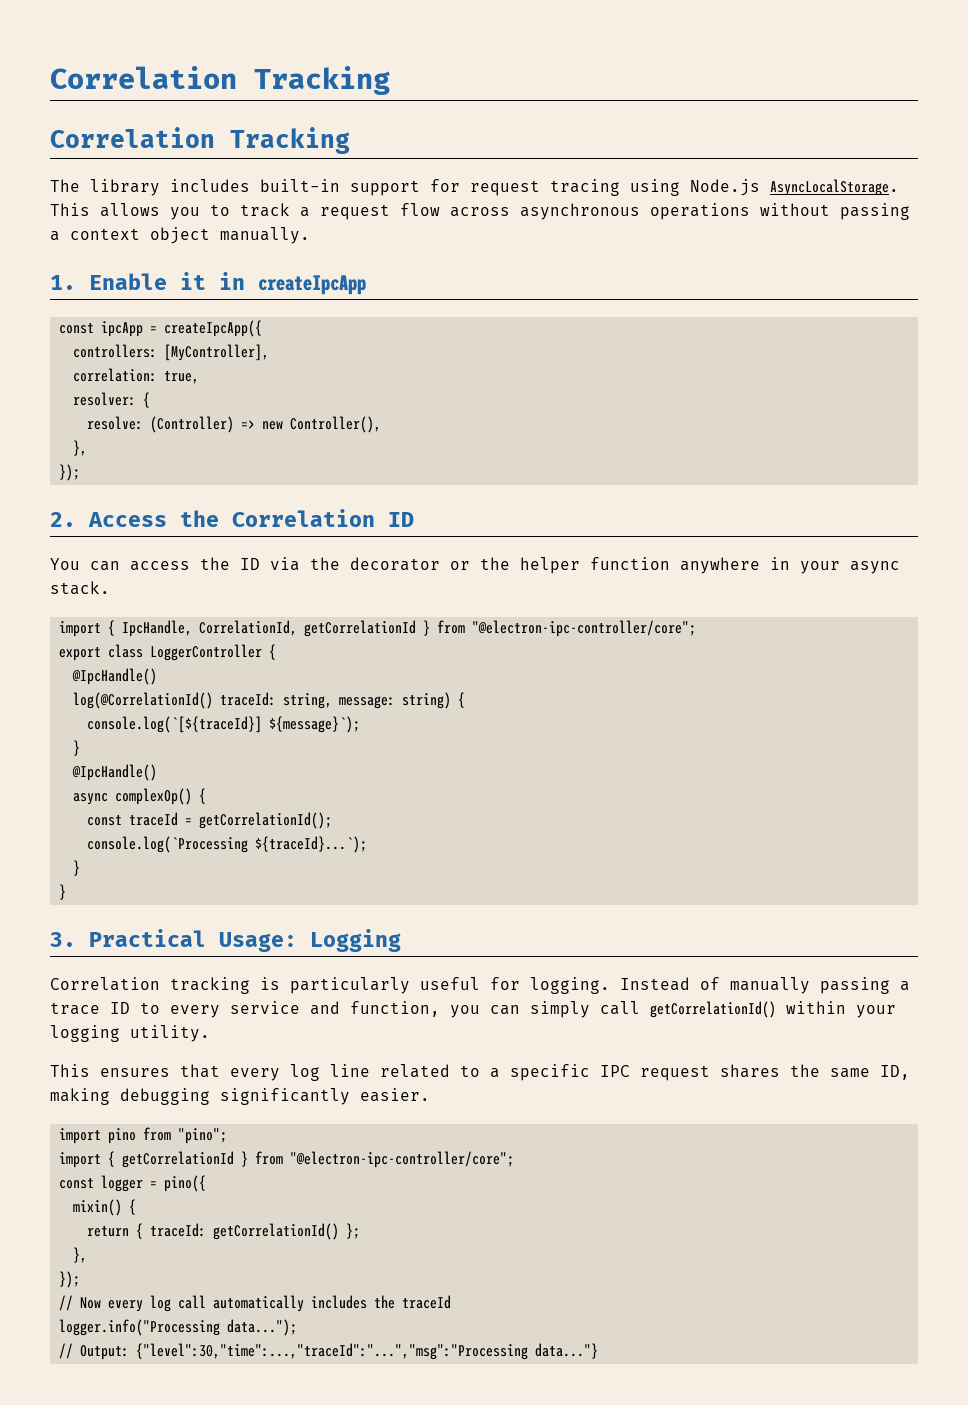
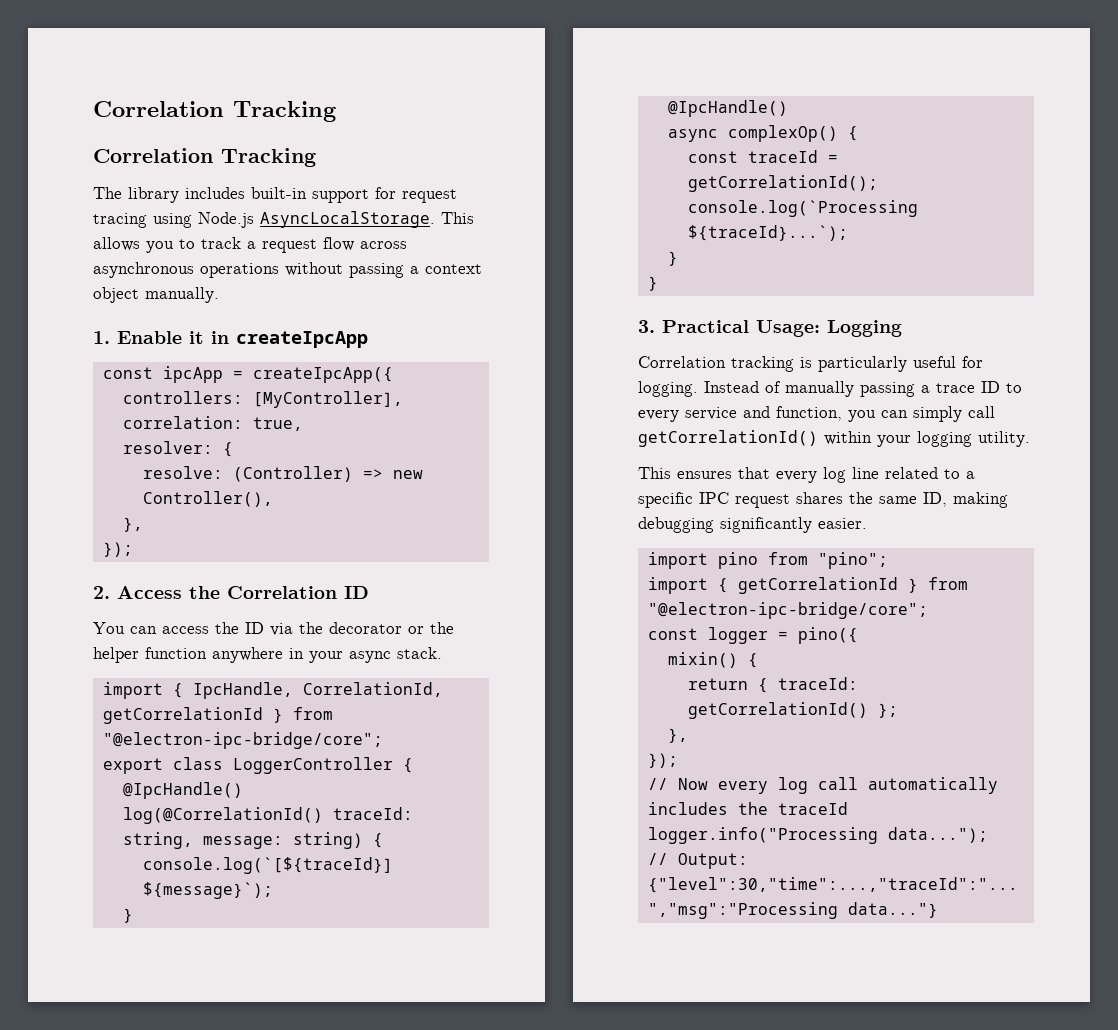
- import { IpcHandle, CorrelationId, getCorrelationId } from "@electron-ipc-controller/core";
+ import { IpcHandle, CorrelationId, getCorrelationId } from "@electron-ipc-bridge/core";
- import { getCorrelationId } from "@electron-ipc-controller/core";
+ import { getCorrelationId } from "@electron-ipc-bridge/core";

